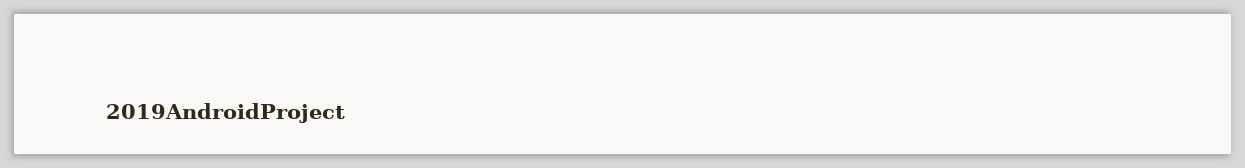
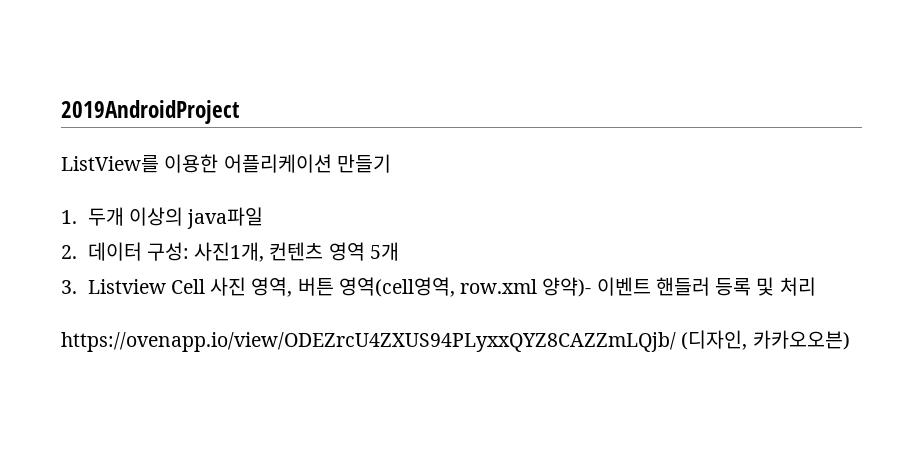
+ ListView를 이용한 어플리케이션 만들기
+ 1. 두개 이상의 java파일
+ 2. 데이터 구성: 사진1개, 컨텐츠 영역 5개
+ 3. Listview Cell 사진 영역, 버튼 영역(cell영역, row.xml 양약)- 이벤트 핸들러 등록 및 처리
+ https://ovenapp.io/view/ODEZrcU4ZXUS94PLyxxQYZ8CAZZmLQjb/ (디자인, 카카오오븐)

